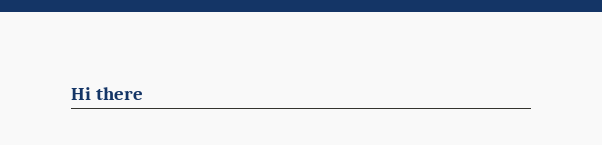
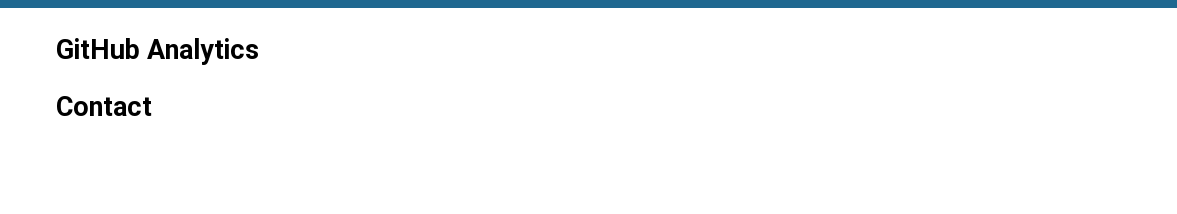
- Hi there
+ GitHub Analytics
+ Contact

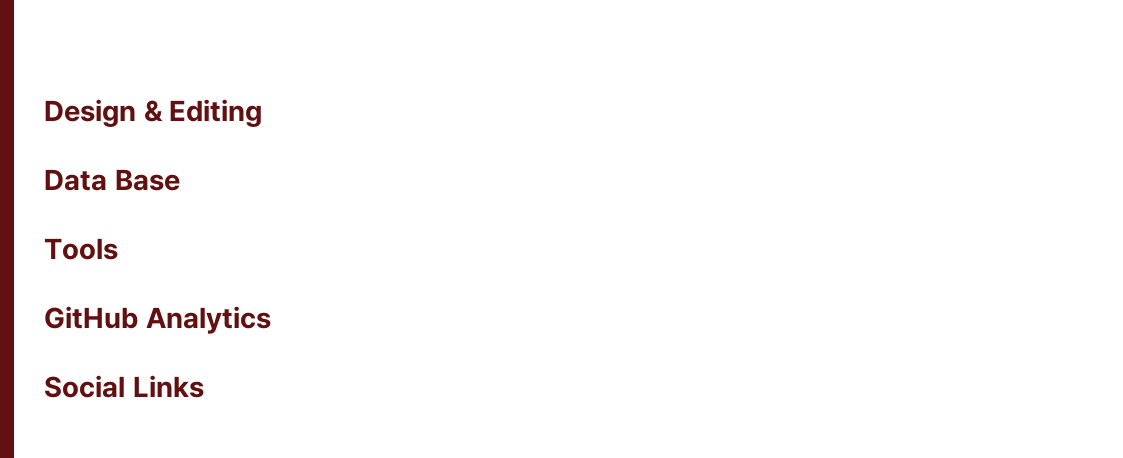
+ Design & Editing
+ Data Base
+ Tools
- Contact
+ Social Links

